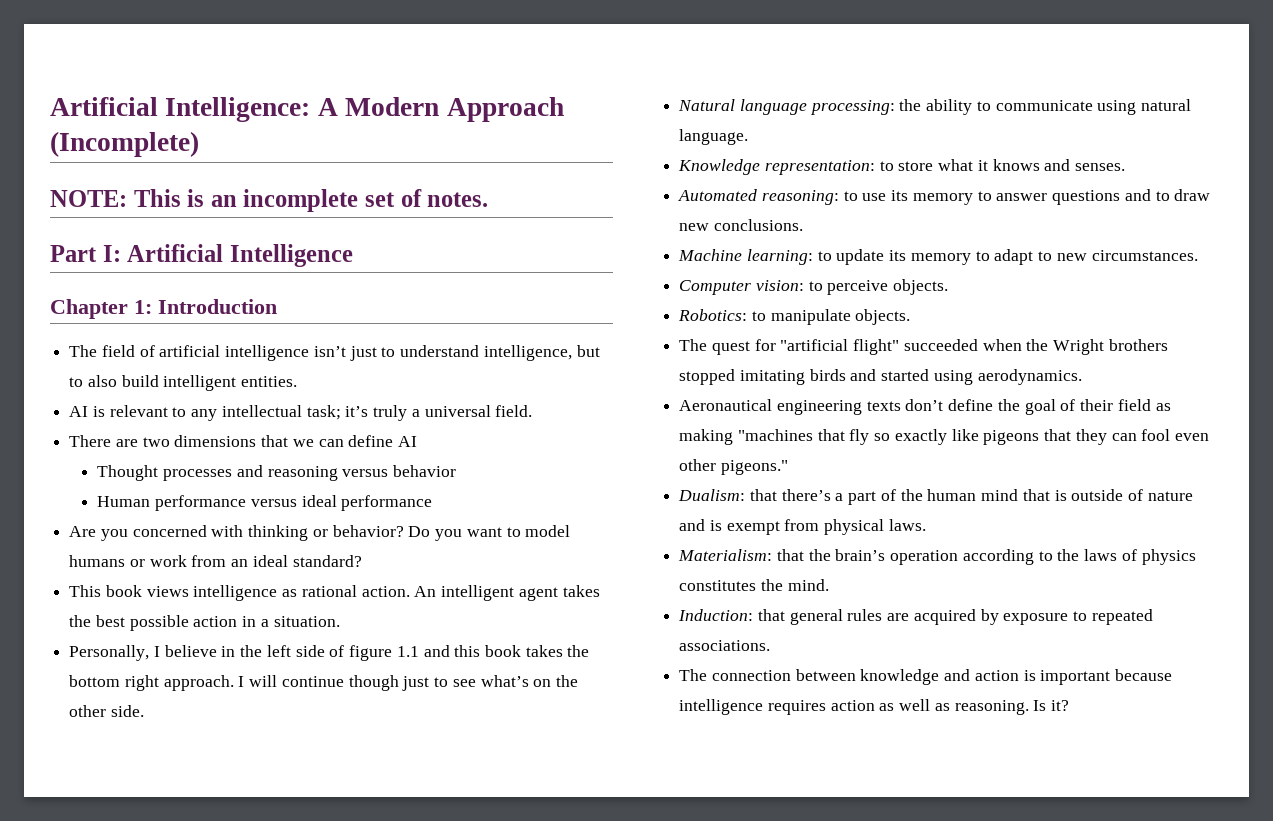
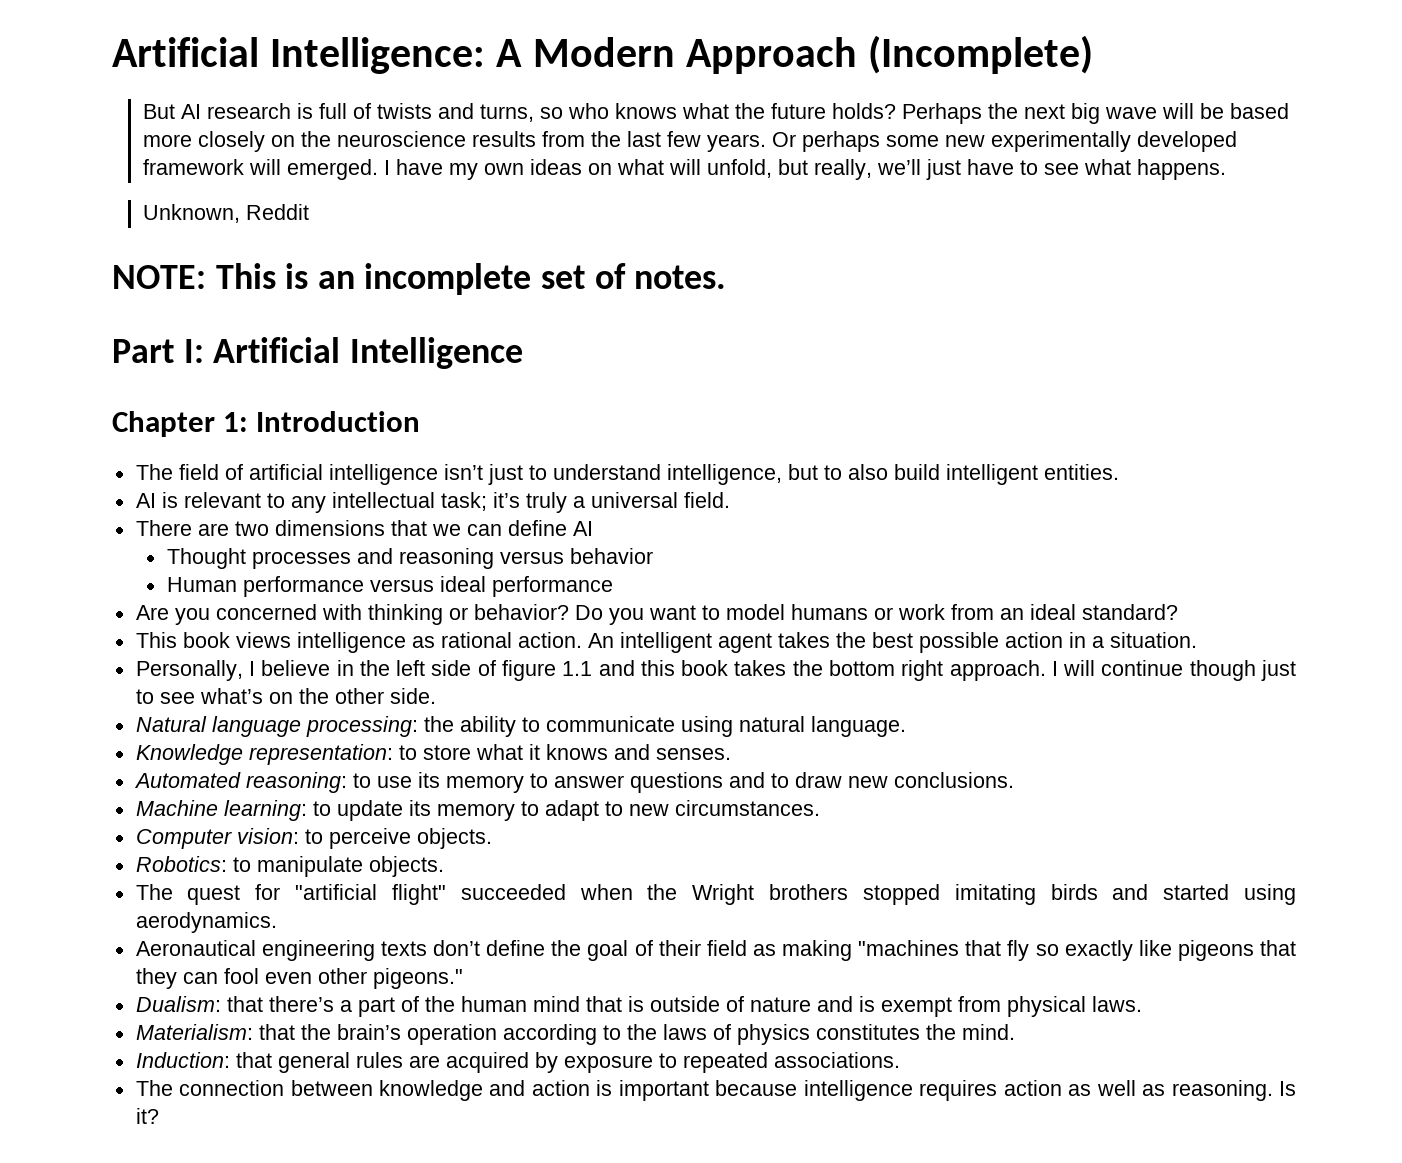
+ But AI research is full of twists and turns, so who knows what the future holds? Perhaps the next big wave will be based more closely on the neuroscience results from the last few years. Or perhaps some new experimentally developed framework will emerged. I have my own ideas on what will unfold, but really, we’ll just have to see what happens.
+ Unknown, Reddit

